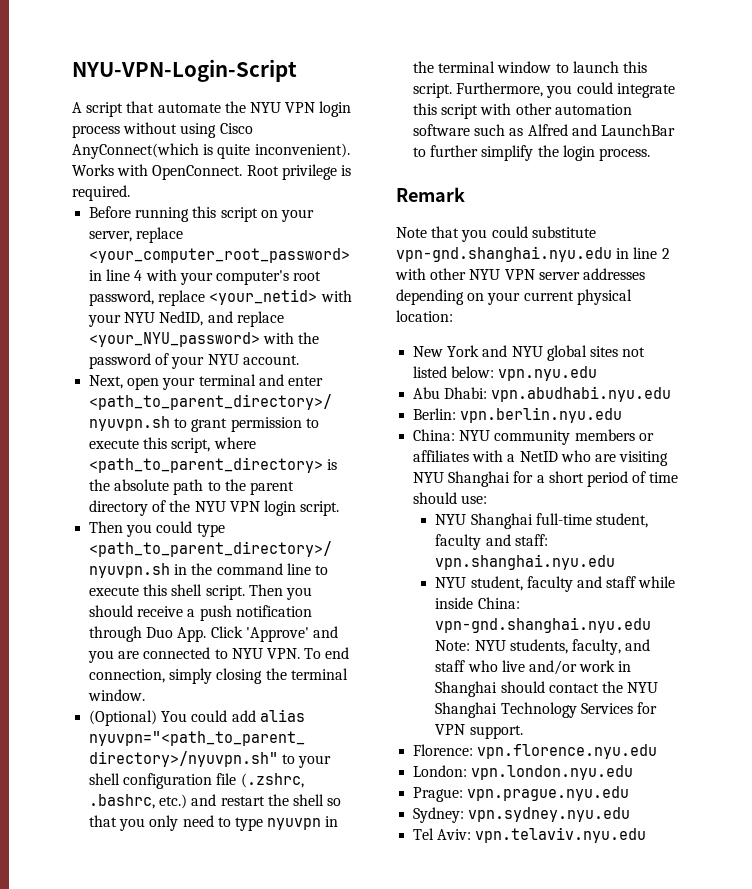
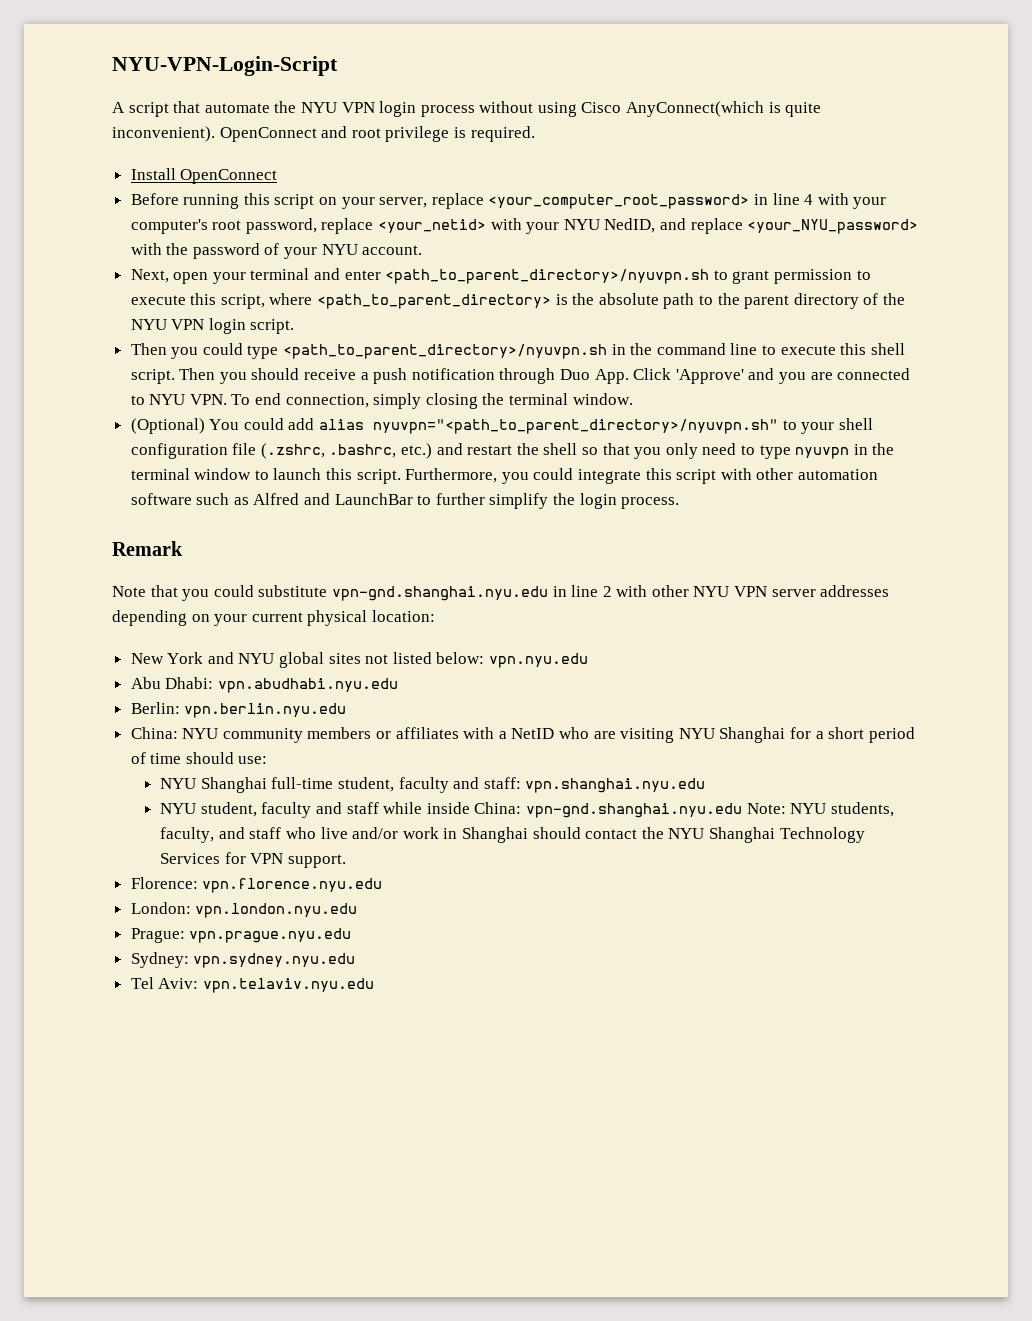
- Works with OpenConnect. Root privilege is required.
+ OpenConnect and root privilege is required.
+ Install OpenConnect

